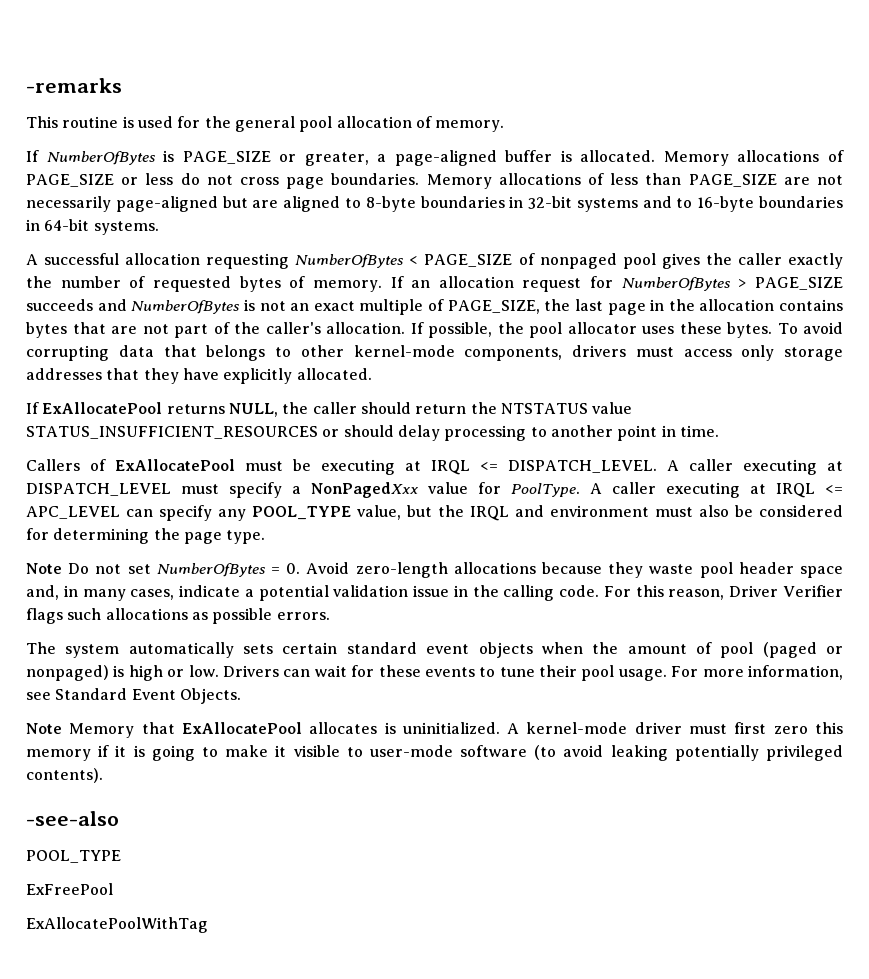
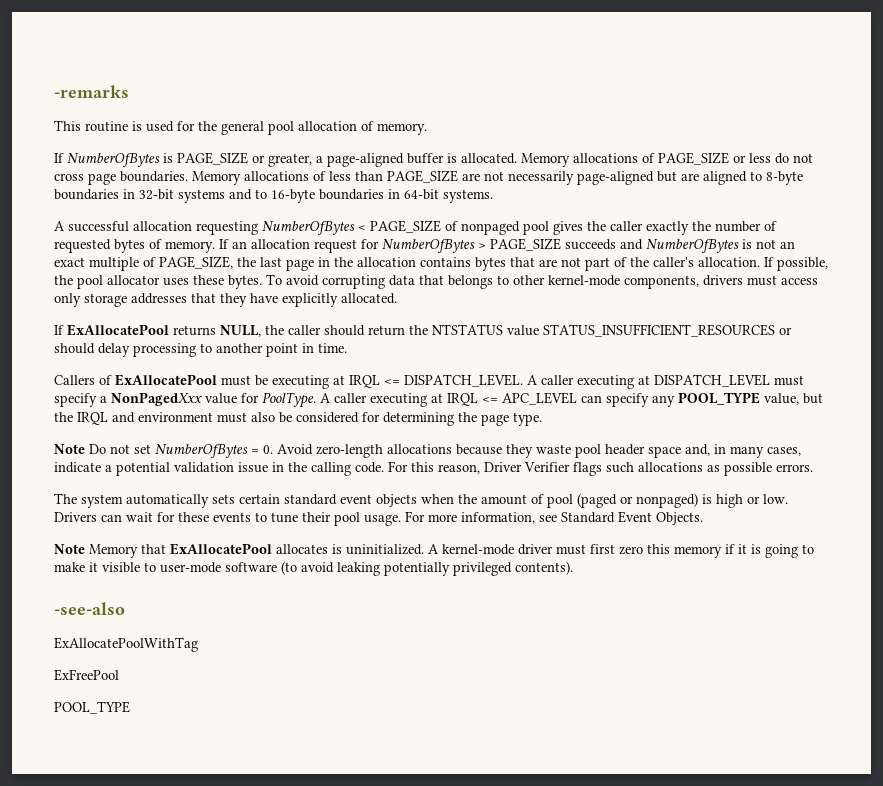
  -see-also
- POOL_TYPE
+ ExAllocatePoolWithTag
  ExFreePool
- ExAllocatePoolWithTag
+ POOL_TYPE

